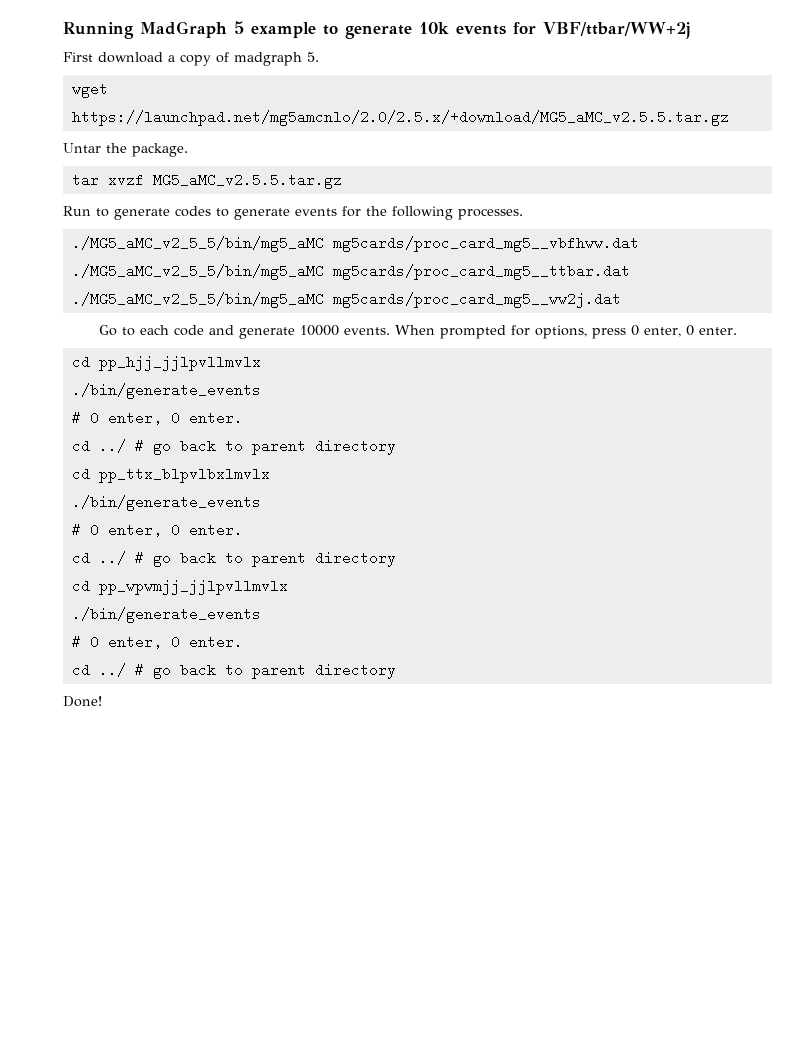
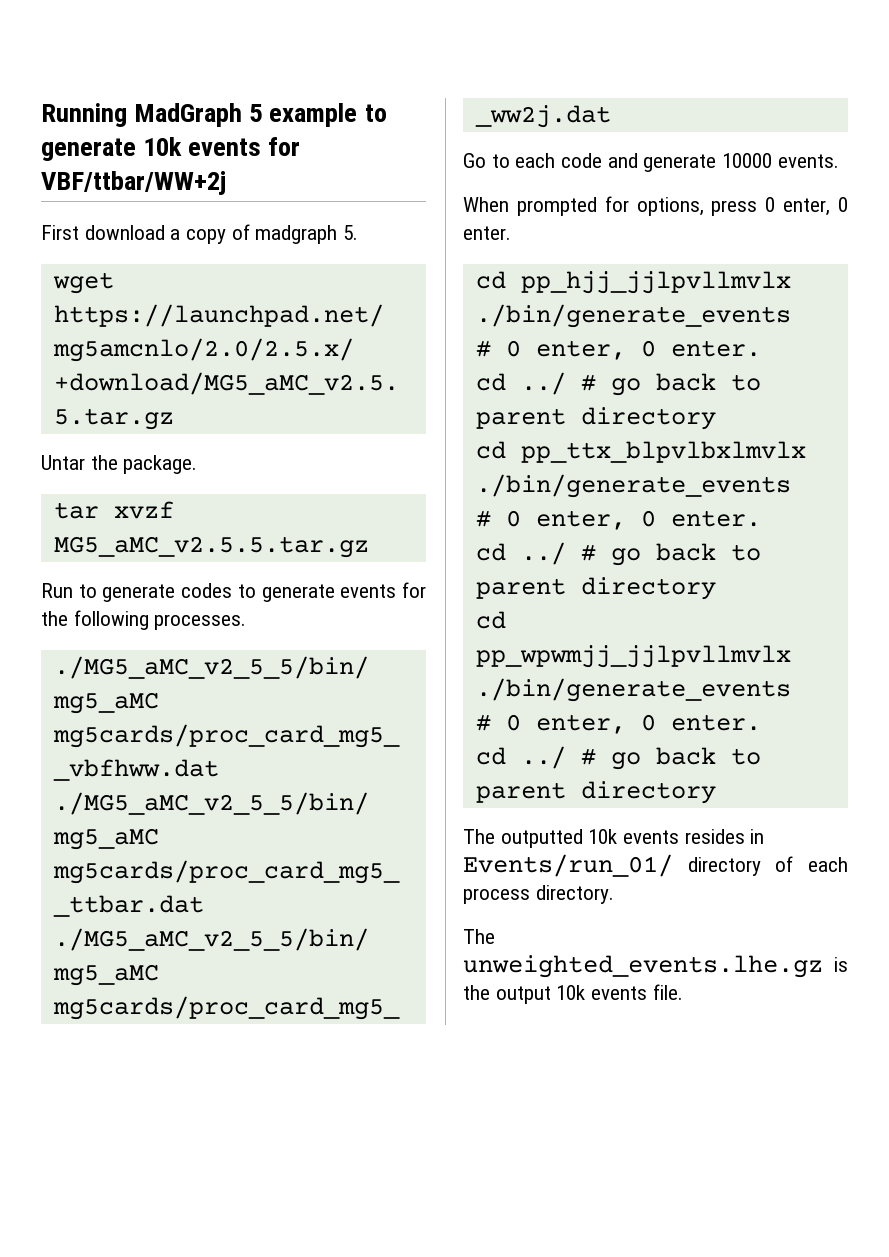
- Go to each code and generate 10000 events. When prompted for options, press 0 enter, 0 enter.
+ Go to each code and generate 10000 events.
+ When prompted for options, press 0 enter, 0 enter.
- Done!
+ The outputted 10k events resides in Events/run_01/ directory of each process directory.
+ The unweighted_events.lhe.gz is the output 10k events file.

